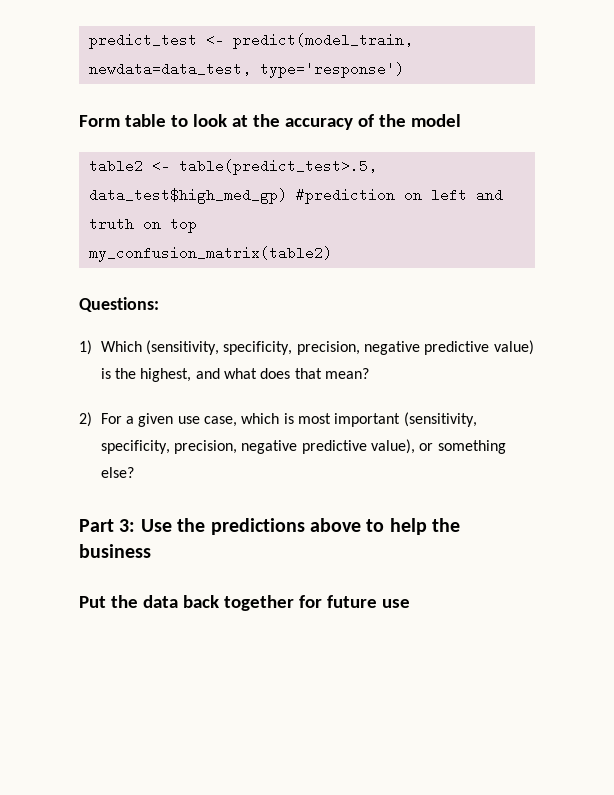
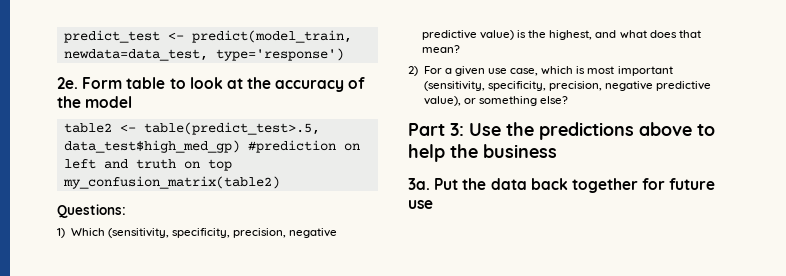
+ 2e.
+ 3a.

